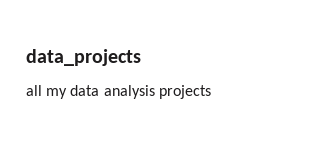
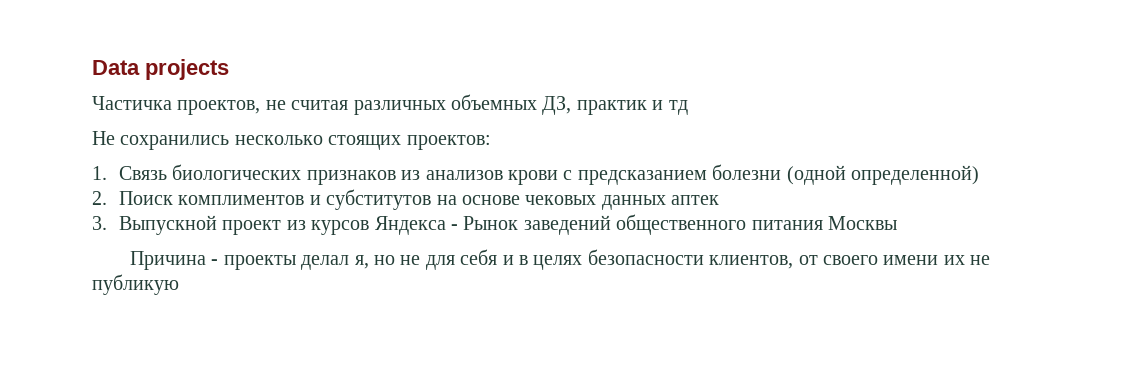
- data_projects
- all my data analysis projects
+ Data projects
+ Частичка проектов, не считая различных объемных ДЗ, практик и тд
+ Не сохранились несколько стоящих проектов:
+ 1. Связь биологических признаков из анализов крови с предсказанием болезни (одной определенной)
+ 2. Поиск комплиментов и субститутов на основе чековых данных аптек
+ 3. Выпускной проект из курсов Яндекса - Рынок заведений общественного питания Москвы
+ Причина - проекты делал я, но не для себя и в целях безопасности клиентов, от своего имени их не публикую

